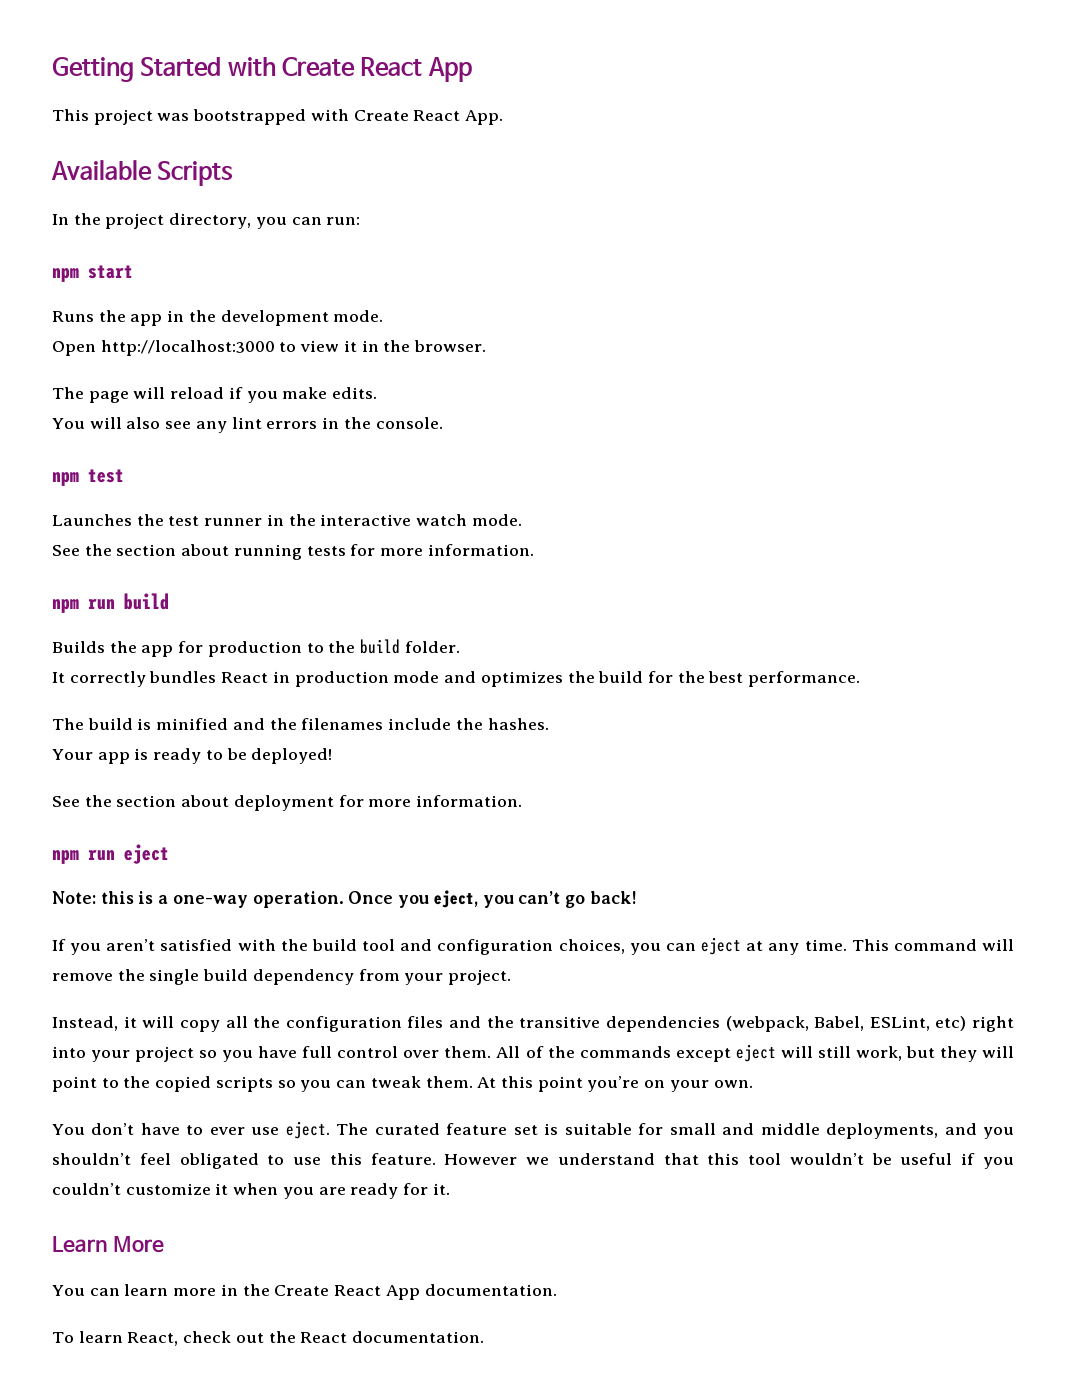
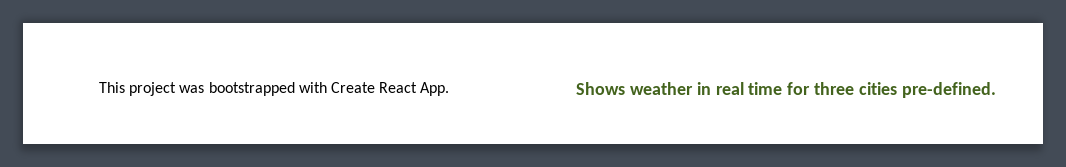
- Getting Started with Create React App
- Available Scripts
- In the project directory, you can run:
- npm start
- Runs the app in the development mode.
- Open http://localhost:3000 to view it in the browser.
- The page will reload if you make edits.
- You will also see any lint errors in the console.
- npm test
- Launches the test runner in the interactive watch mode.
- See the section about running tests for more information.
- npm run build
- Builds the app for production to the build folder.
- It correctly bundles React in production mode and optimizes the build for the best performance.
- The build is minified and the filenames include the hashes.
- Your app is ready to be deployed!
- See the section about deployment for more information.
- npm run eject
- Note: this is a one-way operation. Once you eject, you can’t go back!
- If you aren’t satisfied with the build tool and configuration choices, you can eject at any time. This command will remove the single build dependency from your project.
- Instead, it will copy all the configuration files and the transitive dependencies (webpack, Babel, ESLint, etc) right into your project so you have full control over them. All of the commands except eject will still work, but they will point to the copied scripts so you can tweak them. At this point you’re on your own.
- You don’t have to ever use eject. The curated feature set is suitable for small and middle deployments, and you shouldn’t feel obligated to use this feature. However we understand that this tool wouldn’t be useful if you couldn’t customize it when you are ready for it.
- Learn More
- You can learn more in the Create React App documentation.
- To learn React, check out the React documentation.
+ Shows weather in real time for three cities pre-defined.

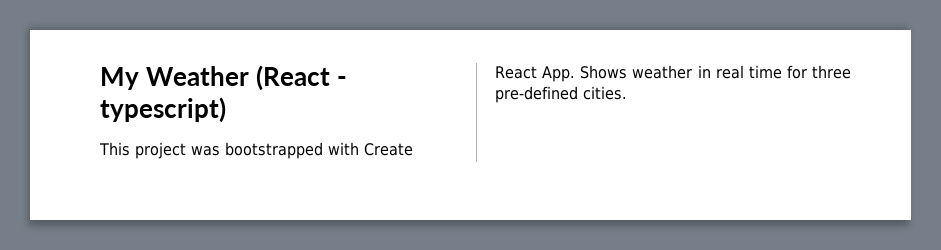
+ My Weather (React - typescript)
- This project was bootstrapped with Create React App.
- Shows weather in real time for three cities pre-defined.
+ This project was bootstrapped with Create React App. Shows weather in real time for three pre-defined cities.

